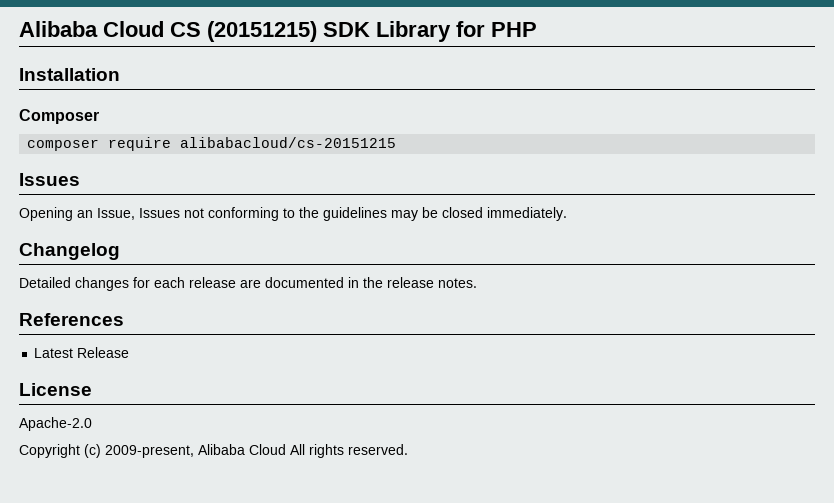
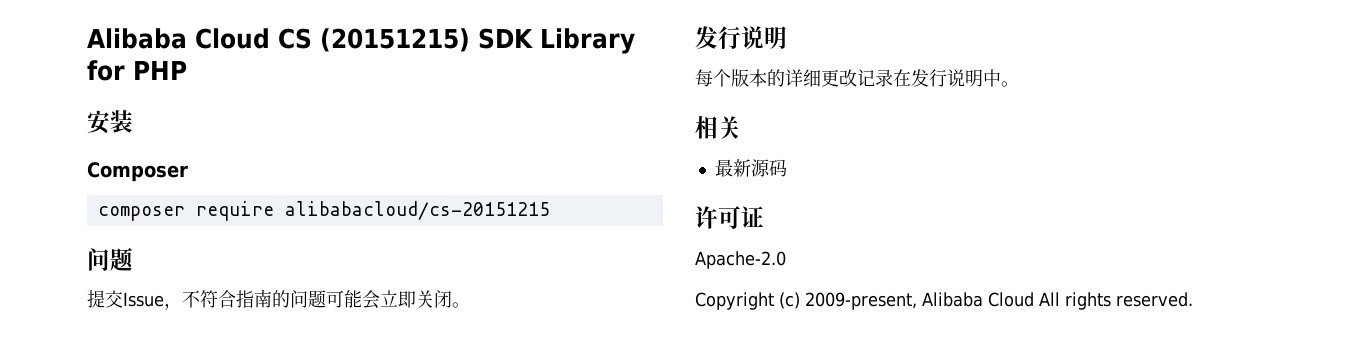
- Installation
+ 安装
  composer require alibabacloud/cs-20151215
- Issues
- Opening an Issue, Issues not conforming to the guidelines may be closed immediately.
- Changelog
- Detailed changes for each release are documented in the release notes.
- References
- Latest Release
- License
+ 问题
+ 提交Issue，不符合指南的问题可能会立即关闭。
+ 发行说明
+ 每个版本的详细更改记录在发行说明中。
+ 相关
+ 最新源码
+ 许可证

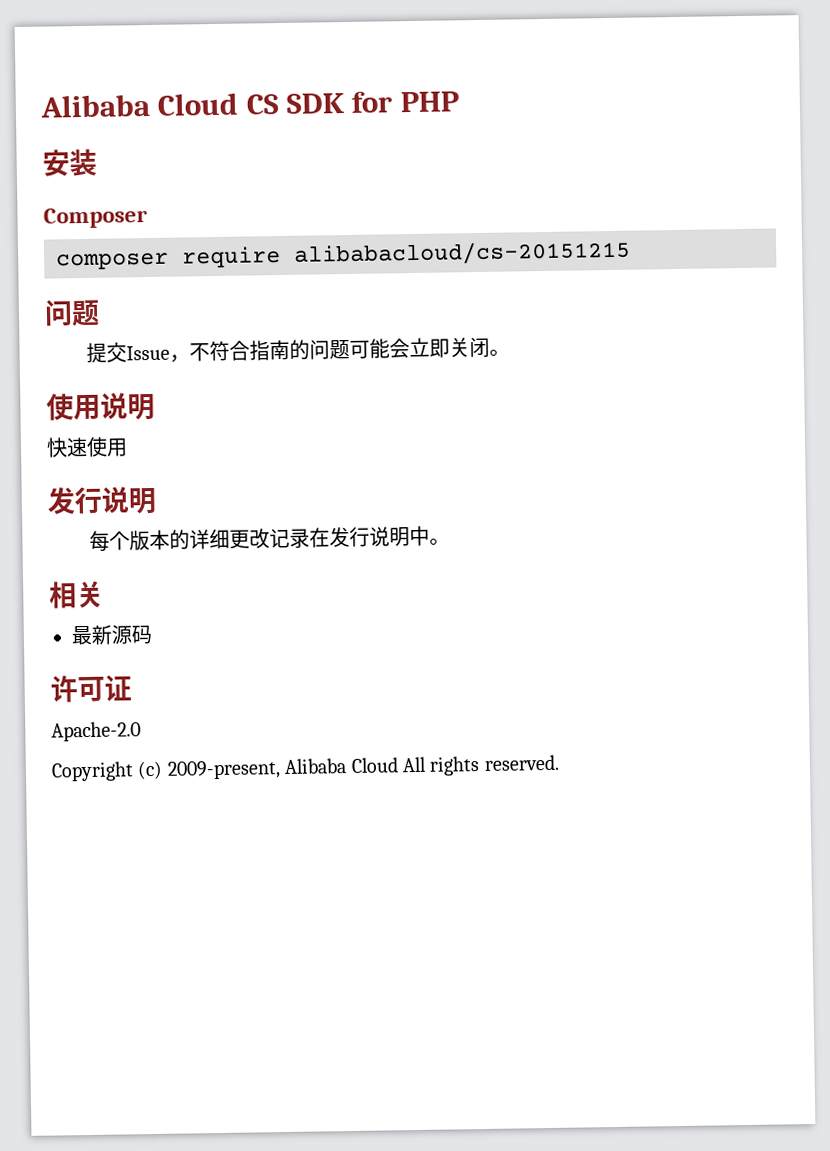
- Alibaba Cloud CS (20151215) SDK Library for PHP
+ Alibaba Cloud CS SDK for PHP
+ 使用说明
+ 快速使用

